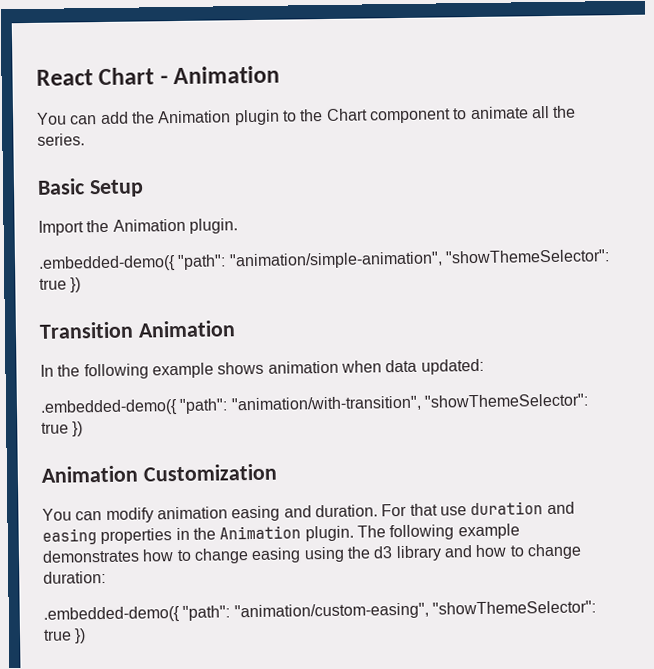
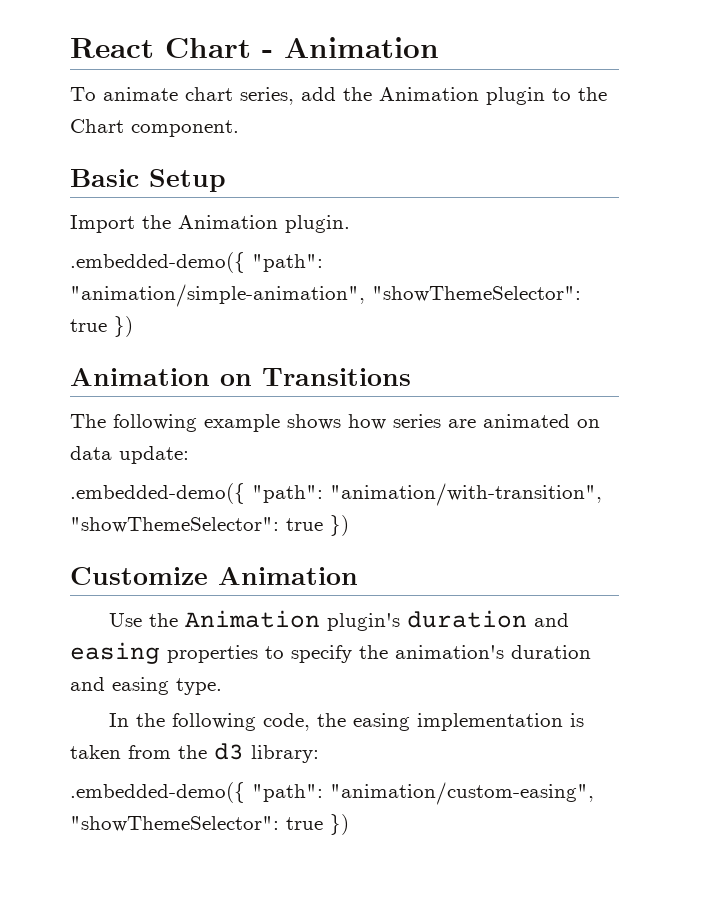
- You can add the Animation plugin to the Chart component to animate all the series.
+ To animate chart series, add the Animation plugin to the Chart component.
- Transition Animation
- In the following example shows animation when data updated:
+ Animation on Transitions
+ The following example shows how series are animated on data update:
- Animation Customization
- You can modify animation easing and duration. For that use duration and easing properties in the Animation plugin. The following example demonstrates how to change easing using the d3 library and how to change duration:
+ Customize Animation
+ Use the Animation plugin's duration and easing properties to specify the animation's duration and easing type.
+ In the following code, the easing implementation is taken from the d3 library:

